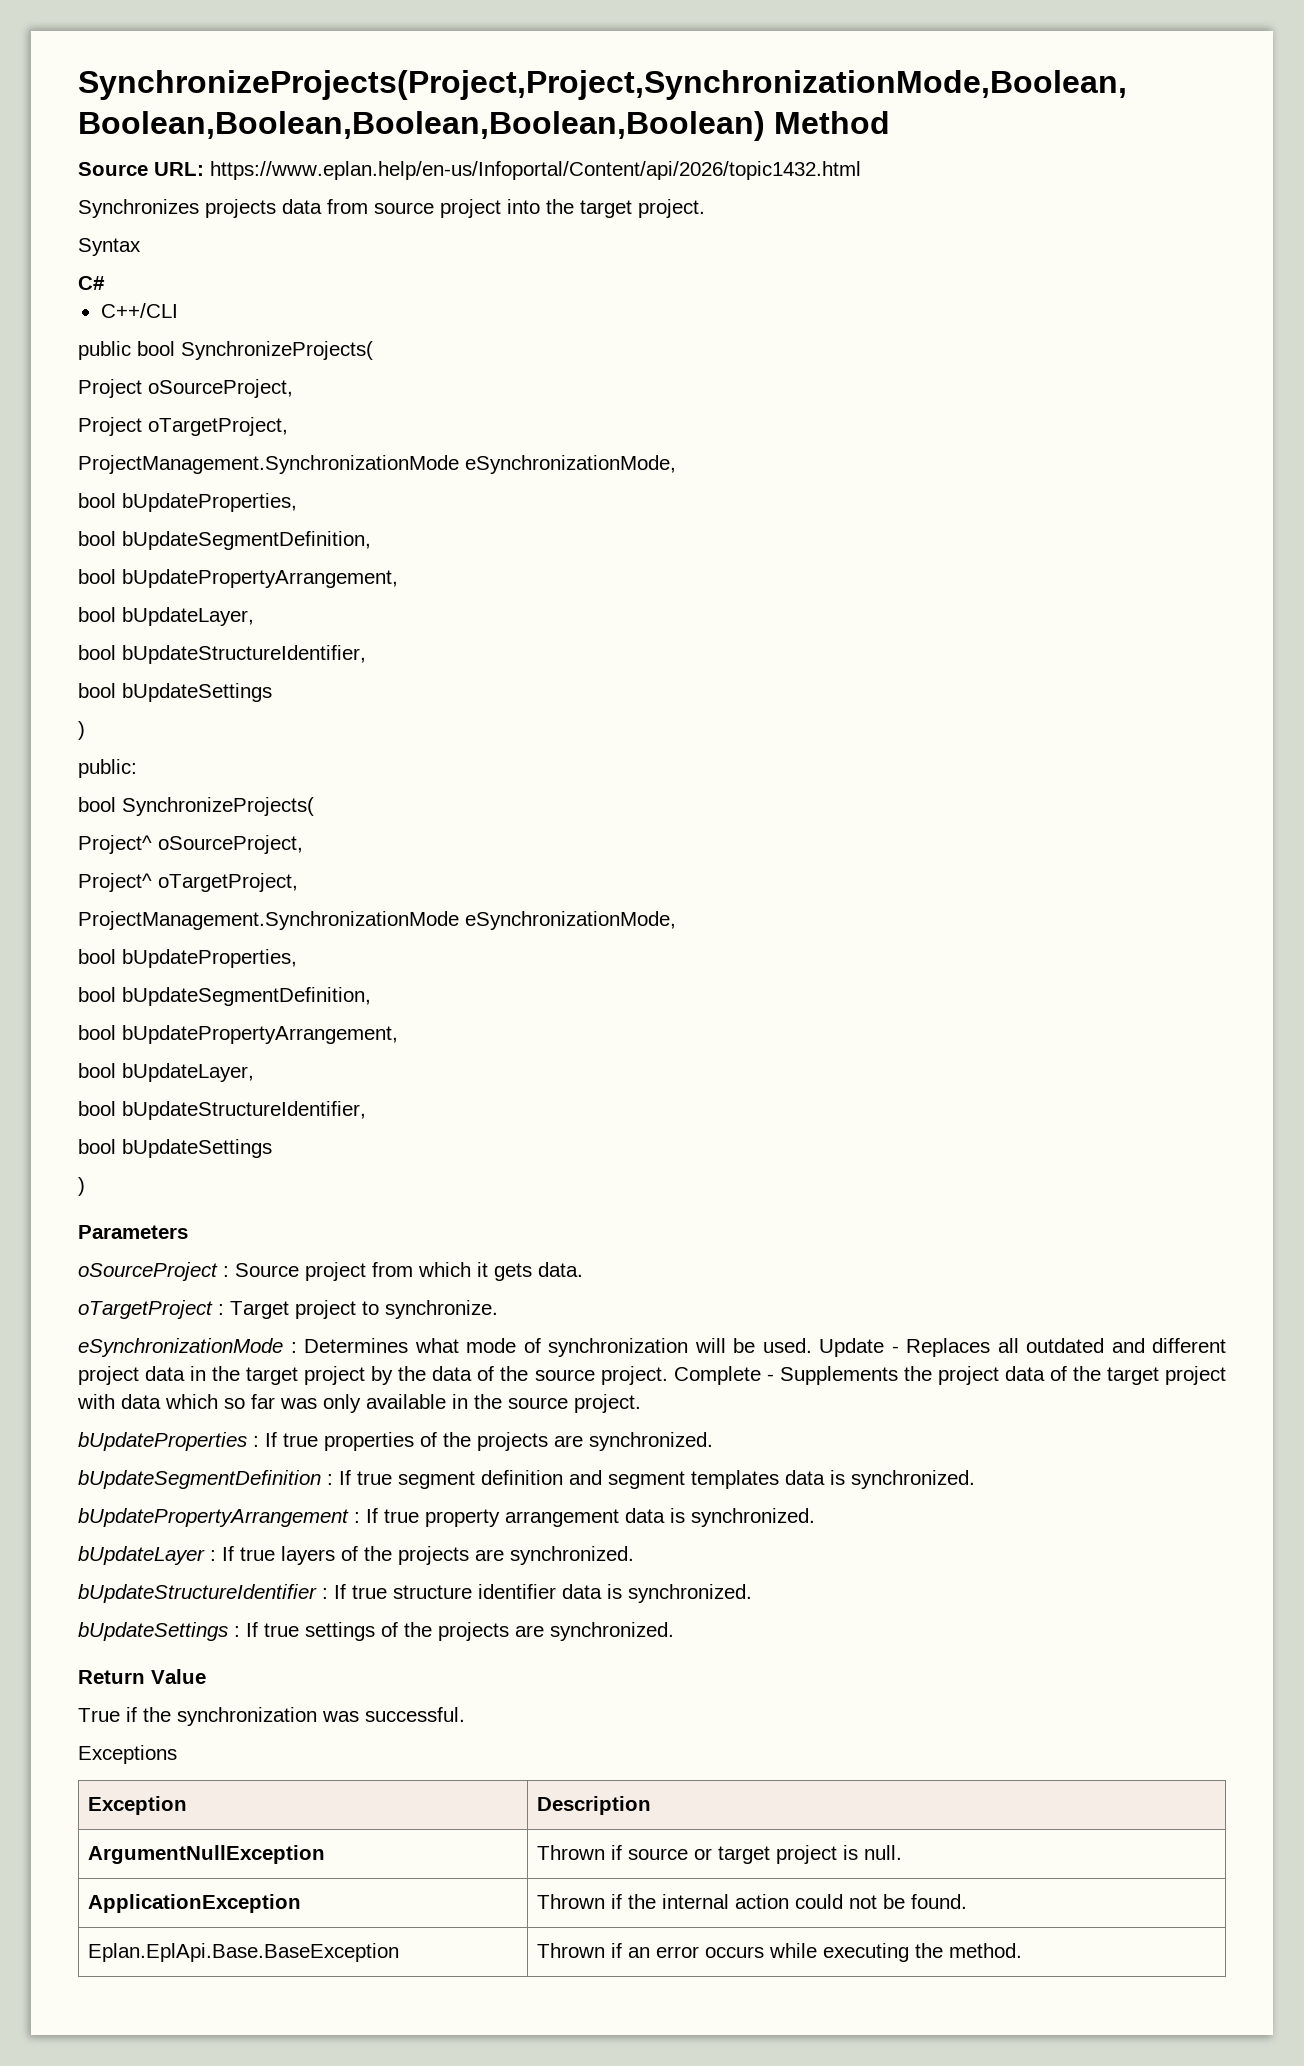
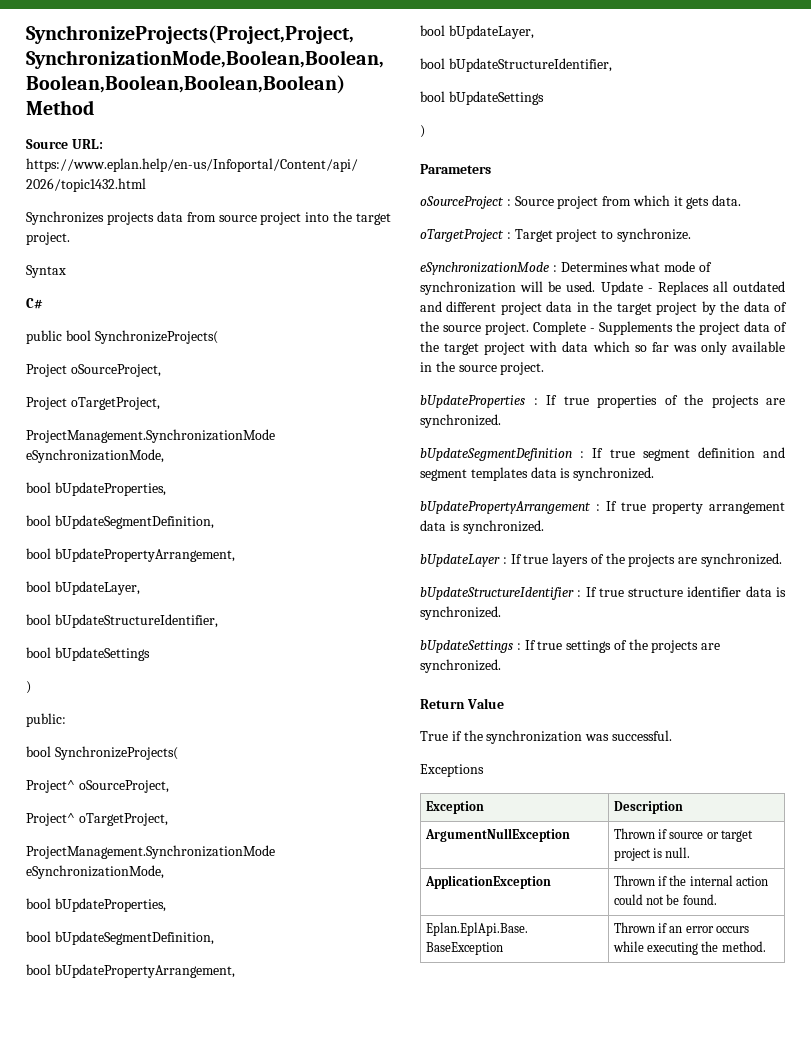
- C++/CLI

